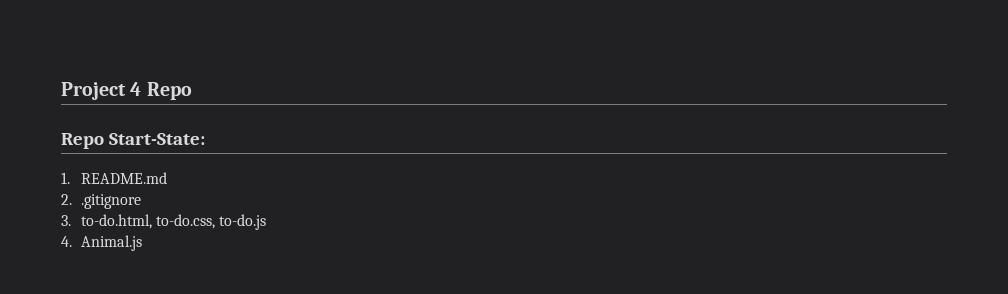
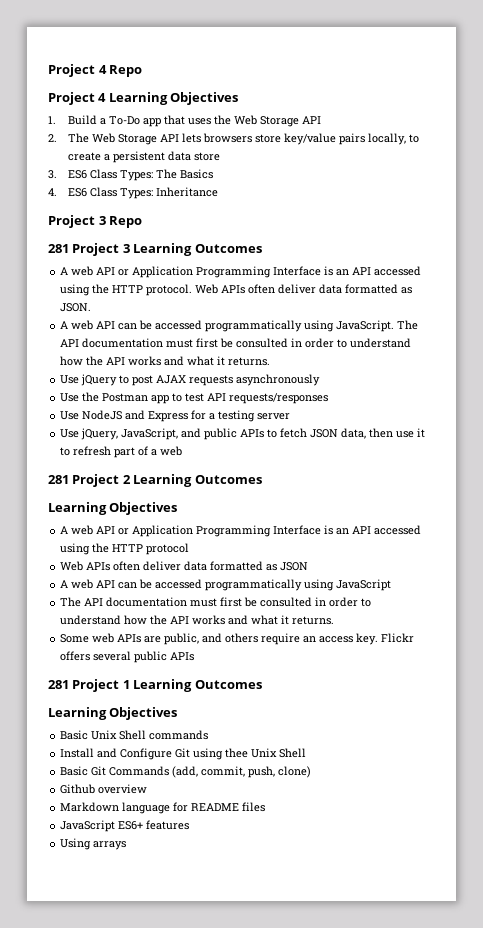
- Repo Start-State:
- 1. README.md
- 2. .gitignore
- 3. to-do.html, to-do.css, to-do.js
- 4. Animal.js
+ Project 4 Learning Objectives
+ 1. Build a To-Do app that uses the Web Storage API
+ 2. The Web Storage API lets browsers store key/value pairs locally, to create a persistent data store
+ 3. ES6 Class Types: The Basics
+ 4. ES6 Class Types: Inheritance
+ Project 3 Repo
+ 281 Project 3 Learning Outcomes
+ A web API or Application Programming Interface is an API accessed using the HTTP protocol. Web APIs often deliver data formatted as JSON.
+ A web API can be accessed programmatically using JavaScript. The API documentation must first be consulted in order to understand how the API works and what it returns.
+ Use jQuery to post AJAX requests asynchronously
+ Use the Postman app to test API requests/responses
+ Use NodeJS and Express for a testing server
+ Use jQuery, JavaScript, and public APIs to fetch JSON data, then use it to refresh part of a web
+ 281 Project 2 Learning Outcomes
+ Learning Objectives
+ A web API or Application Programming Interface is an API accessed using the HTTP protocol
+ Web APIs often deliver data formatted as JSON
+ A web API can be accessed programmatically using JavaScript
+ The API documentation must first be consulted in order to understand how the API works and what it returns.
+ Some web APIs are public, and others require an access key. Flickr offers several public APIs
+ 281 Project 1 Learning Outcomes
+ Learning Objectives
+ Basic Unix Shell commands
+ Install and Configure Git using thee Unix Shell
+ Basic Git Commands (add, commit, push, clone)
+ Github overview
+ Markdown language for README files
+ JavaScript ES6+ features
+ Using arrays

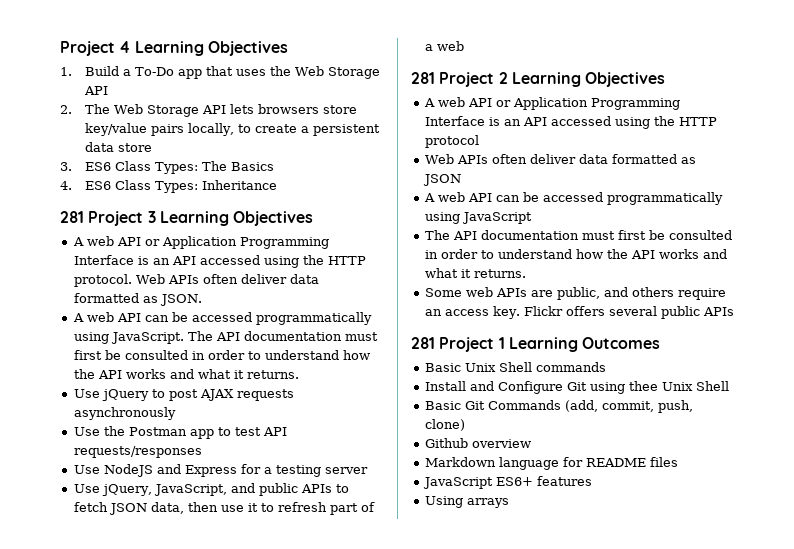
- Project 4 Repo
- Project 3 Repo
- 281 Project 3 Learning Outcomes
+ 281 Project 3 Learning Objectives
- 281 Project 2 Learning Outcomes
- Learning Objectives
+ 281 Project 2 Learning Objectives
  281 Project 1 Learning Outcomes
- Learning Objectives

